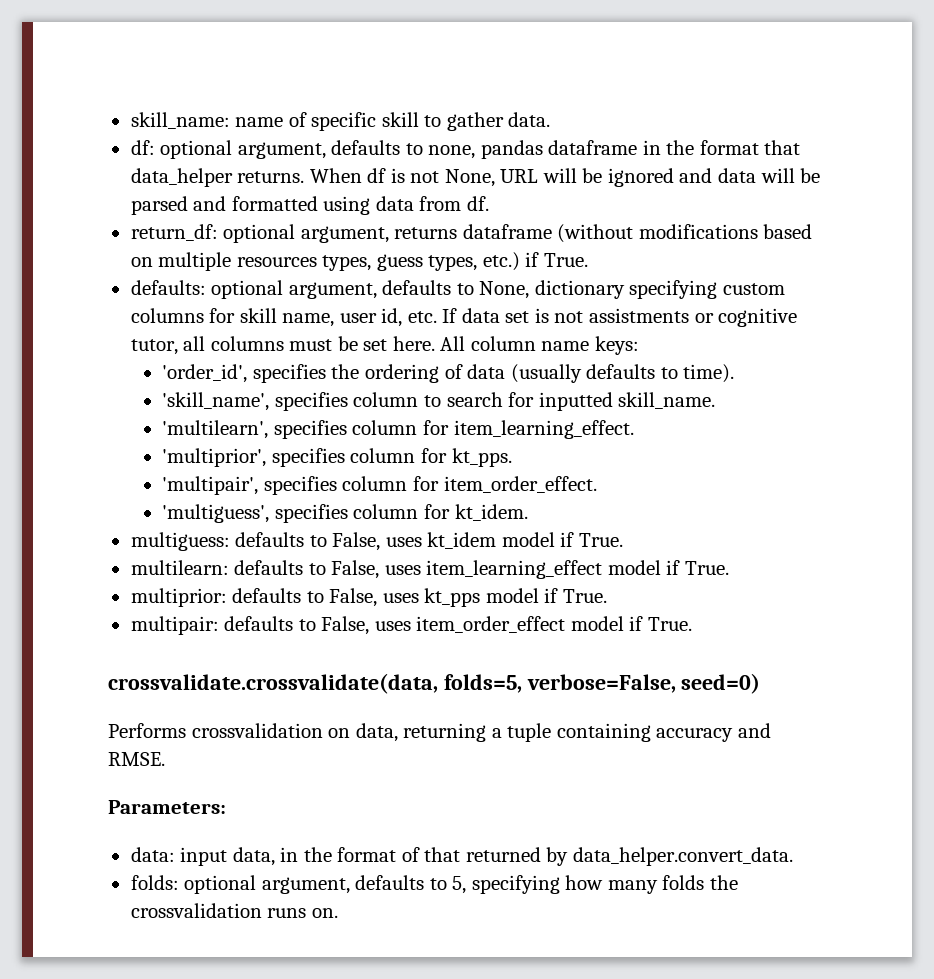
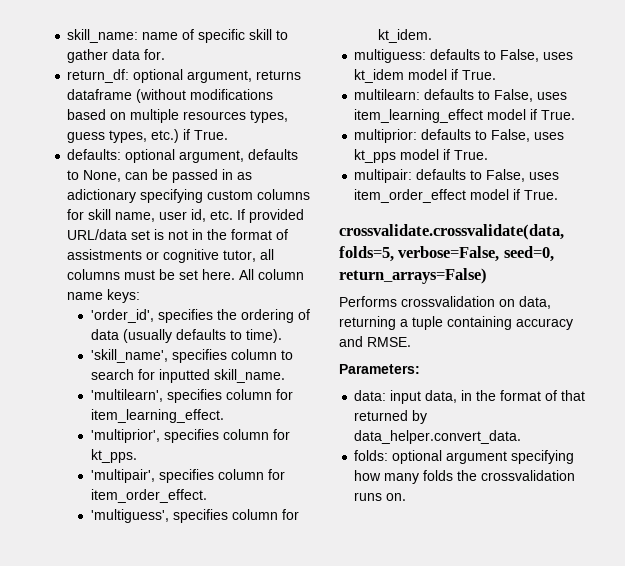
- skill_name: name of specific skill to gather data.
- df: optional argument, defaults to none, pandas dataframe in the format that data_helper returns. When df is not None, URL will be ignored and data will be parsed and formatted using data from df.
+ skill_name: name of specific skill to gather data for.
- defaults: optional argument, defaults to None, dictionary specifying custom columns for skill name, user id, etc. If data set is not assistments or cognitive tutor, all columns must be set here.
+ defaults: optional argument, defaults to None, can be passed in as adictionary specifying custom columns for skill name, user id, etc. If provided URL/data set is not in the format of assistments or cognitive tutor, all columns must be set here.
- crossvalidate.crossvalidate(data, folds=5, verbose=False, seed=0)
+ crossvalidate.crossvalidate(data, folds=5, verbose=False, seed=0, return_arrays=False)
- folds: optional argument, defaults to 5, specifying how many folds the crossvalidation runs on.
+ folds: optional argument specifying how many folds the crossvalidation runs on.

